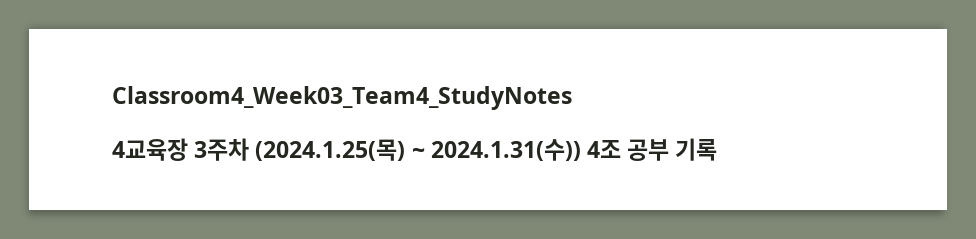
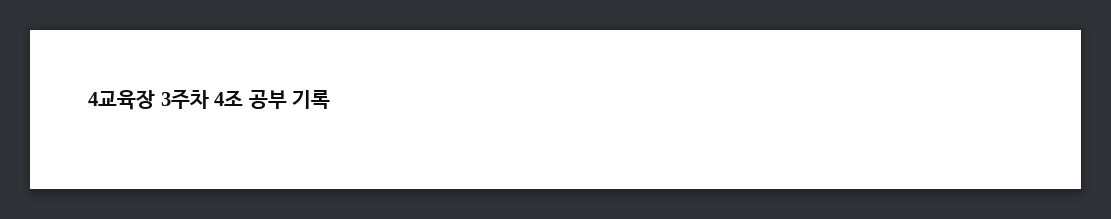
- Classroom4_Week03_Team4_StudyNotes
- 4교육장 3주차 (2024.1.25(목) ~ 2024.1.31(수)) 4조 공부 기록
+ 4교육장 3주차 4조 공부 기록

